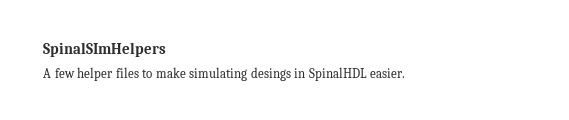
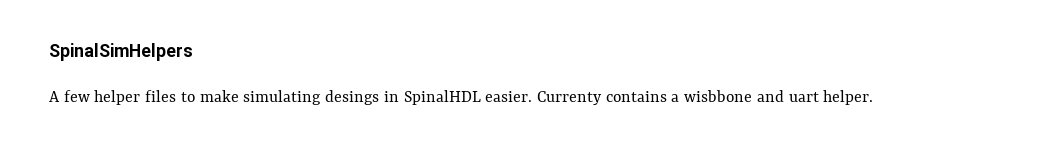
- SpinalSImHelpers
+ SpinalSimHelpers
+ Currenty contains a wisbbone and uart helper.

